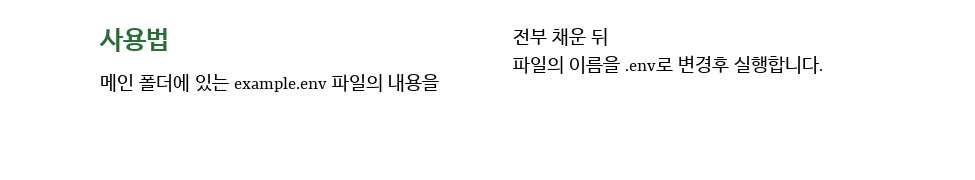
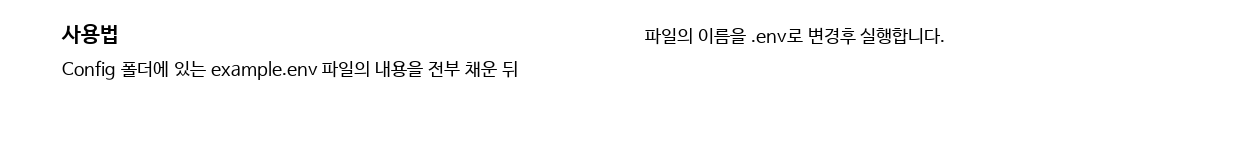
- 메인 폴더에 있는 example.env 파일의 내용을 전부 채운 뒤
+ Config 폴더에 있는 example.env 파일의 내용을 전부 채운 뒤

